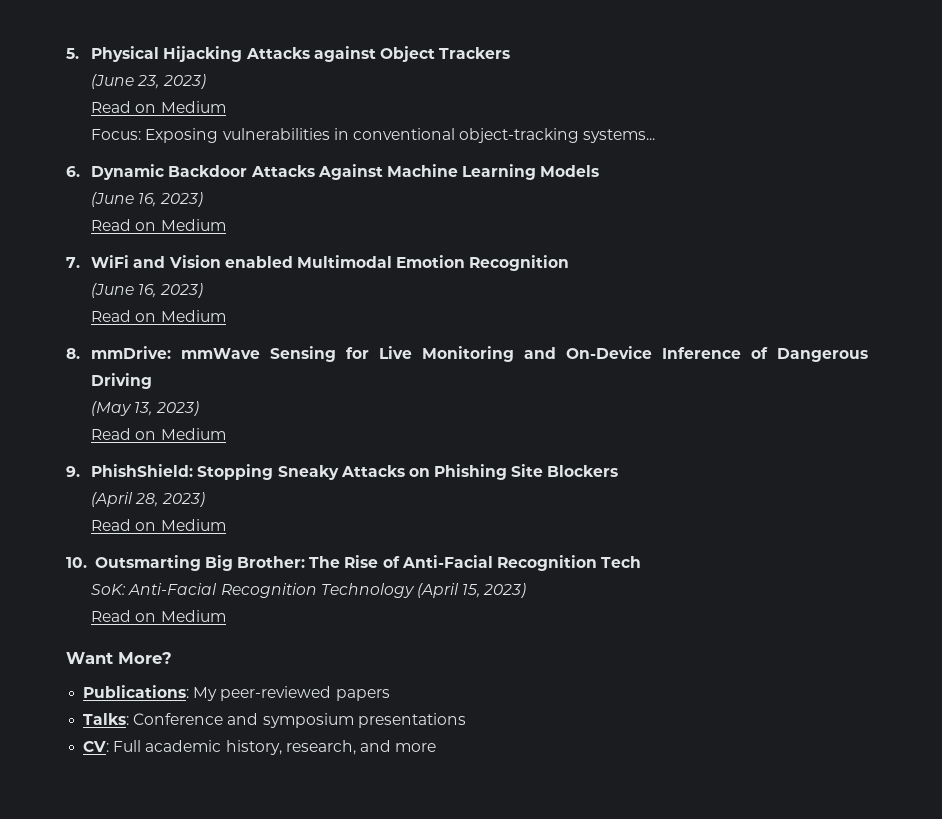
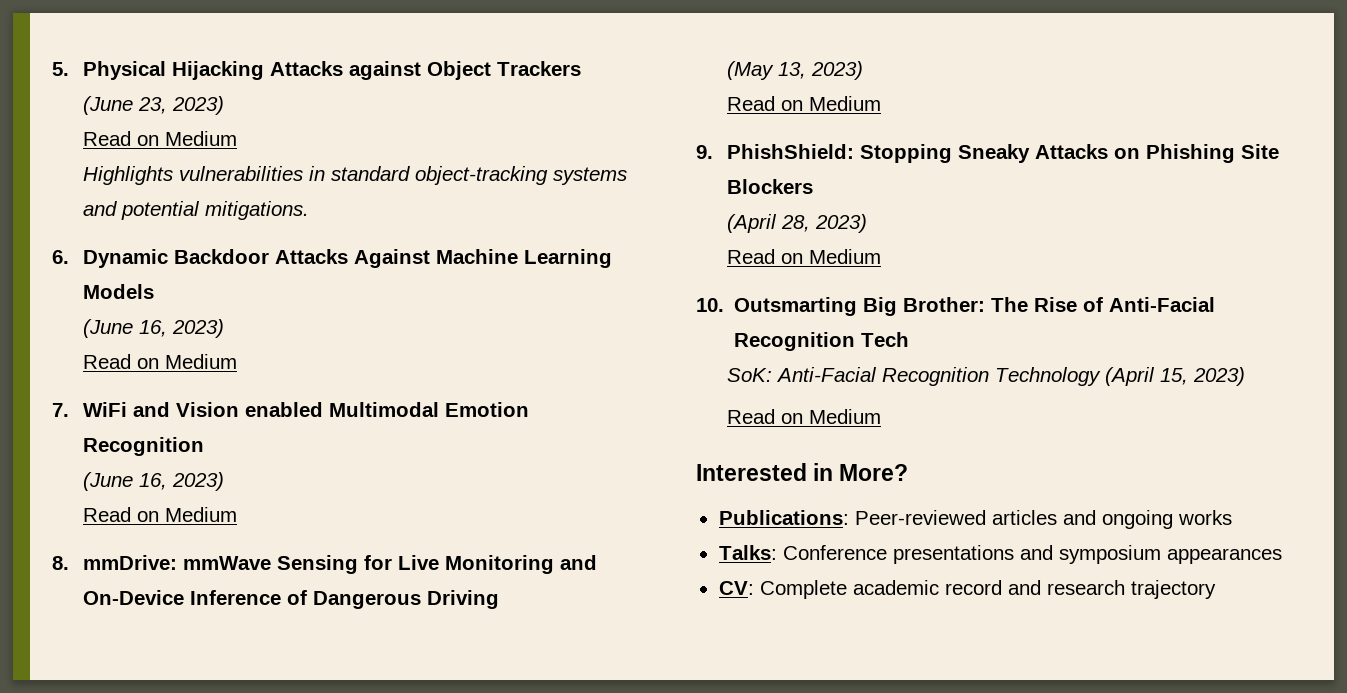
- Focus: Exposing vulnerabilities in conventional object-tracking systems...
+ Highlights vulnerabilities in standard object-tracking systems and potential mitigations.
- Want More?
+ Interested in More?
- Publications: My peer-reviewed papers
+ Publications: Peer-reviewed articles and ongoing works
- Talks: Conference and symposium presentations
+ Talks: Conference presentations and symposium appearances
- CV: Full academic history, research, and more
+ CV: Complete academic record and research trajectory

